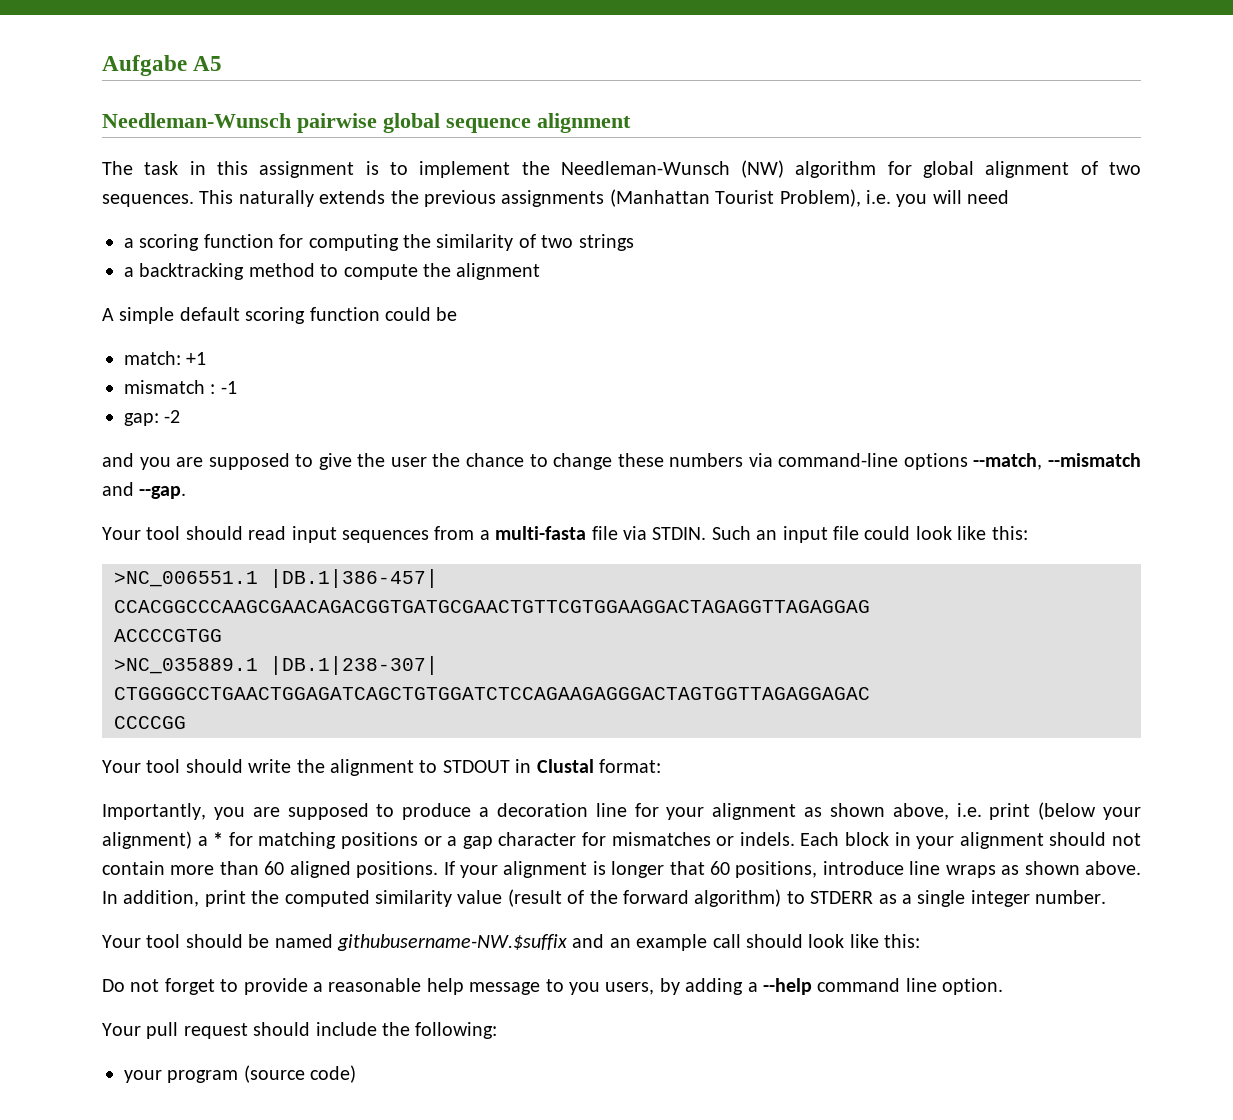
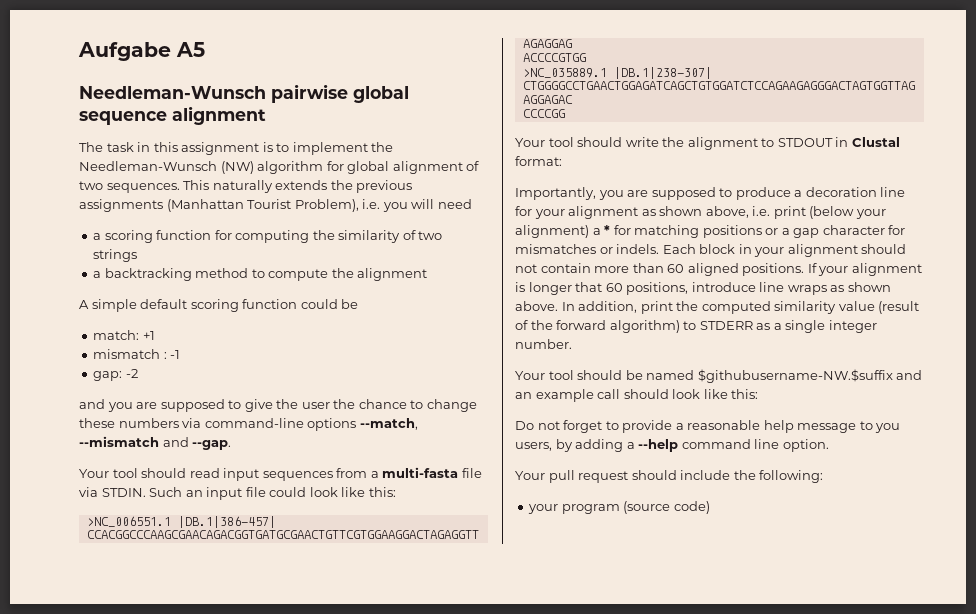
- Your tool should be named githubusername-NW.$suffix and an example call should look like this:
+ Your tool should be named $githubusername-NW.$suffix and an example call should look like this:

